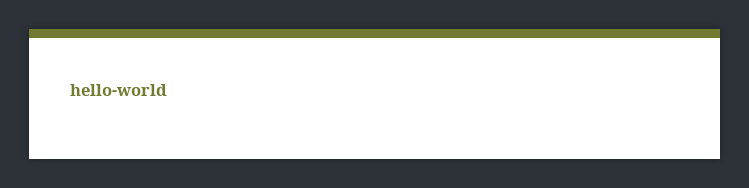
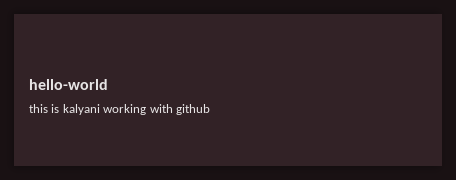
+ this is kalyani working with github

